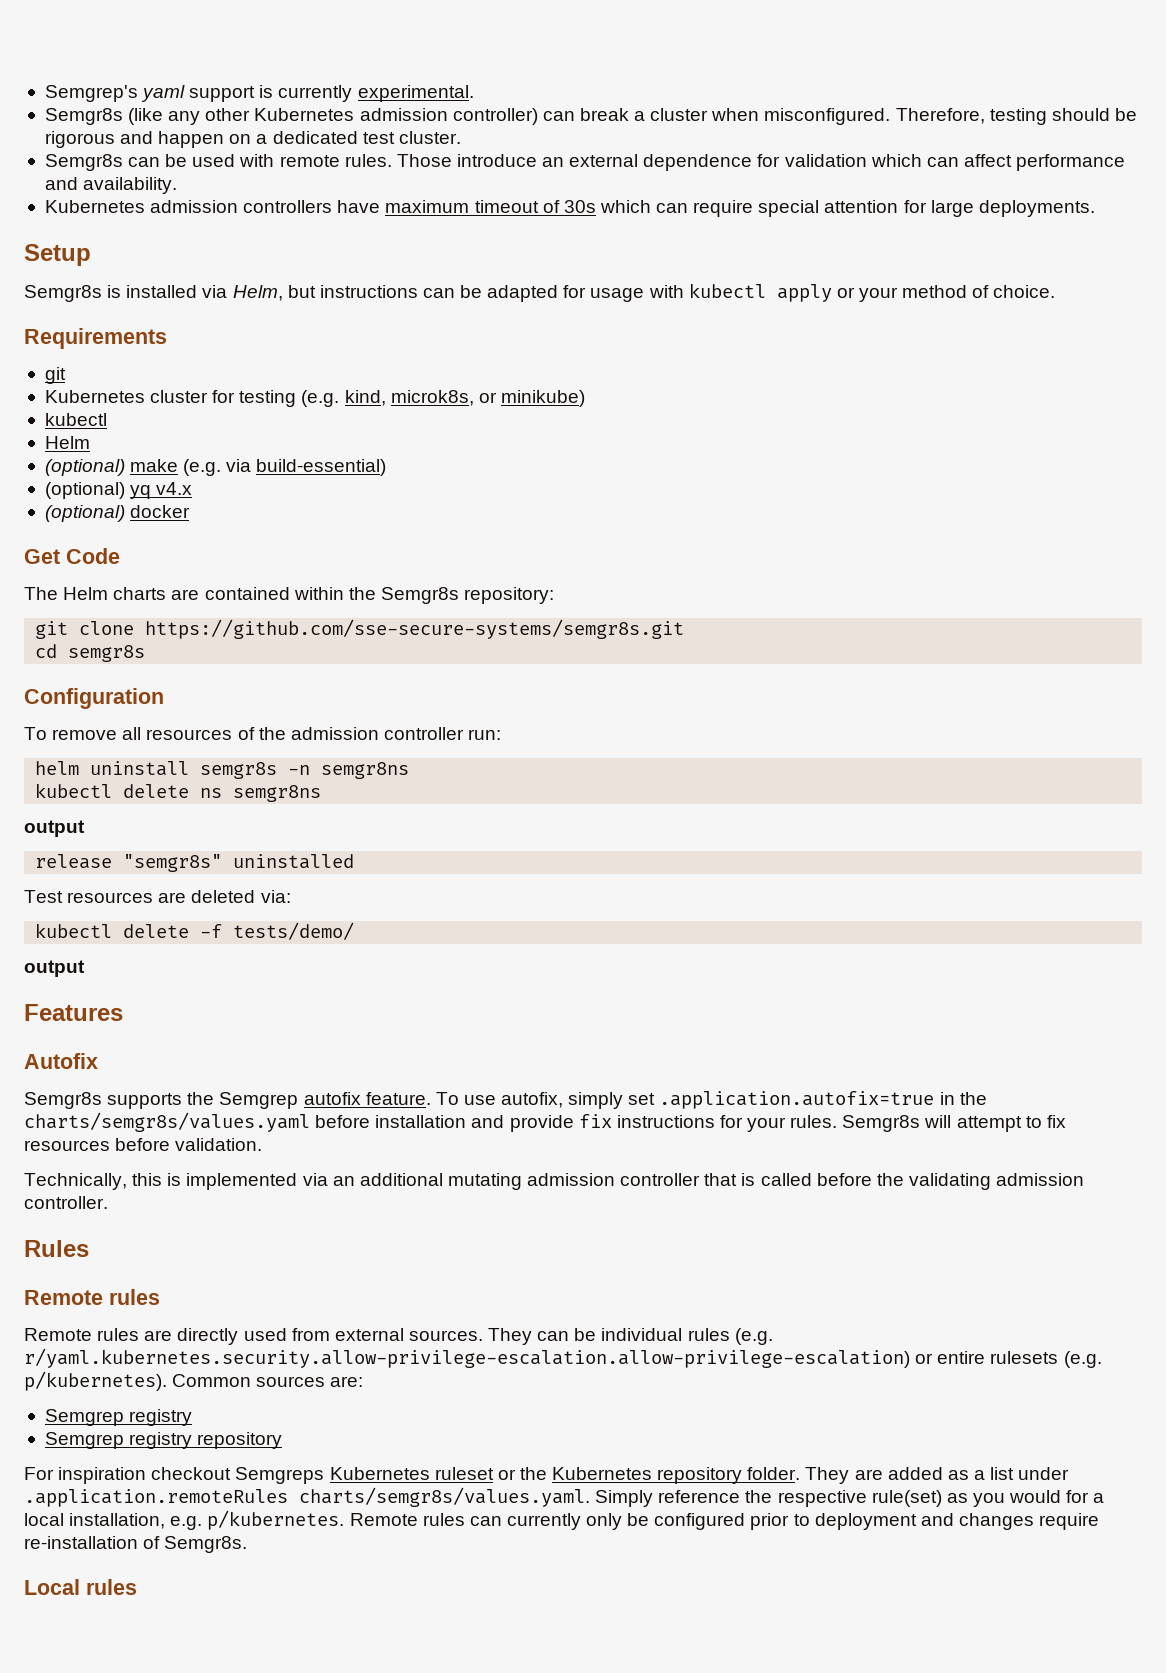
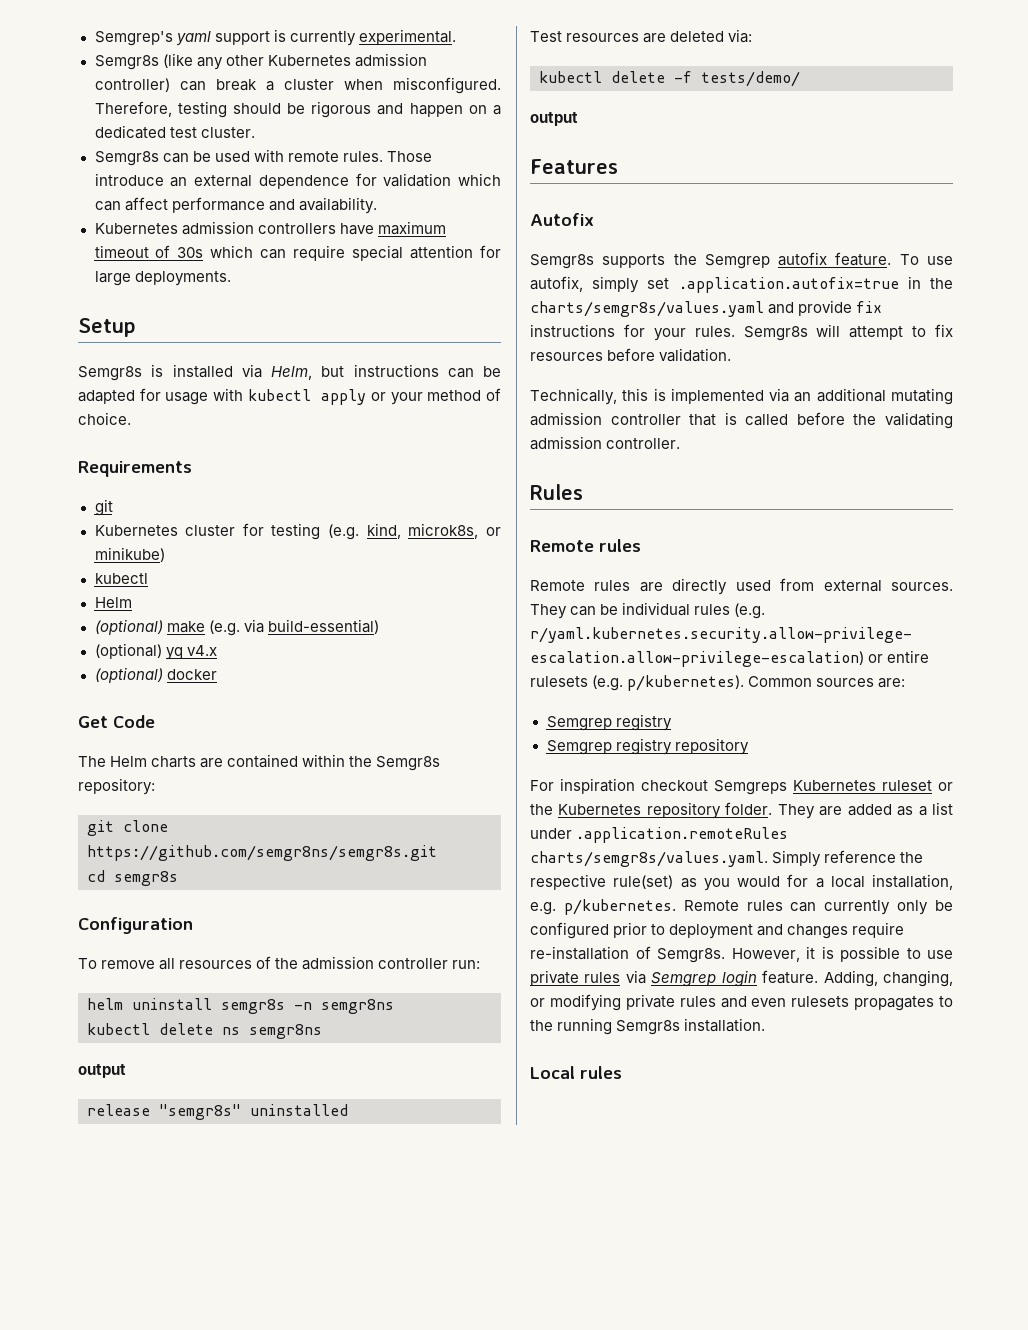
- git clone https://github.com/sse-secure-systems/semgr8s.git
+ git clone https://github.com/semgr8ns/semgr8s.git
- To use autofix, simply set .application.autofix=true in the charts/semgr8s/values.yaml before installation and provide fix instructions for your rules.
+ To use autofix, simply set .application.autofix=true in the charts/semgr8s/values.yaml and provide fix instructions for your rules.
+ However, it is possible to use private rules via Semgrep login feature. Adding, changing, or modifying private rules and even rulesets propagates to the running Semgr8s installation.

